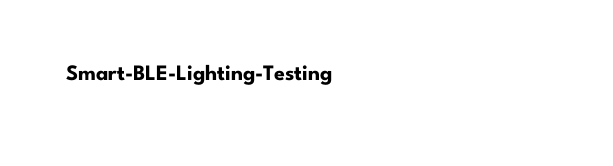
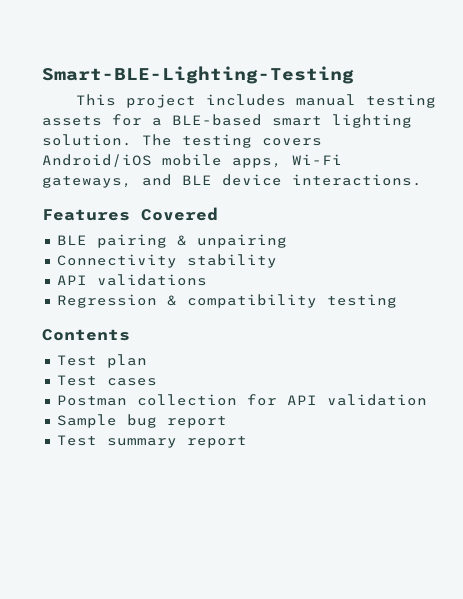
+ This project includes manual testing assets for a BLE-based smart lighting solution. The testing covers Android/iOS mobile apps, Wi-Fi gateways, and BLE device interactions.
+ Features Covered
+ BLE pairing & unpairing
+ Connectivity stability
+ API validations
+ Regression & compatibility testing
+ Contents
+ Test plan
+ Test cases
+ Postman collection for API validation
+ Sample bug report
+ Test summary report

